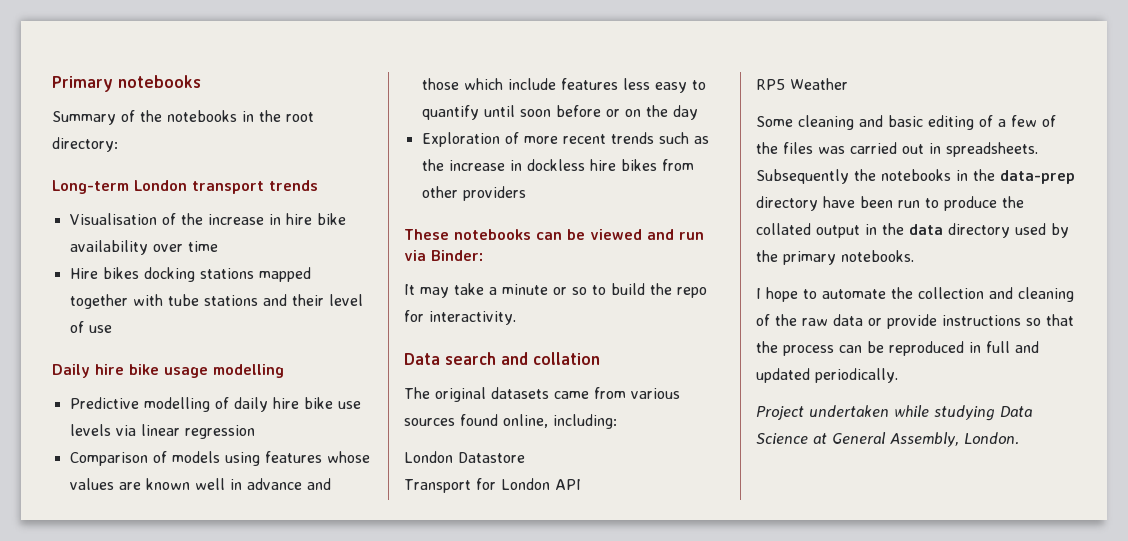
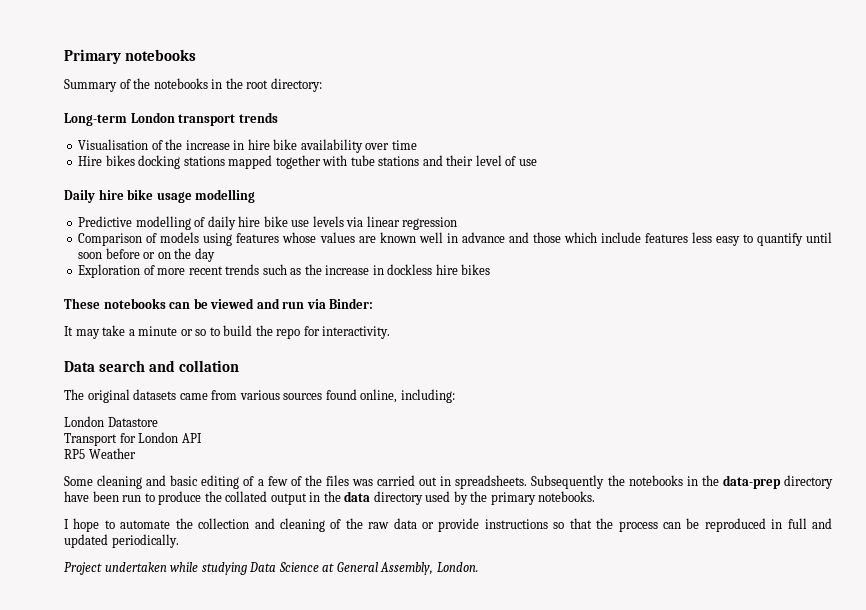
- Exploration of more recent trends such as the increase in dockless hire bikes from other providers
+ Exploration of more recent trends such as the increase in dockless hire bikes

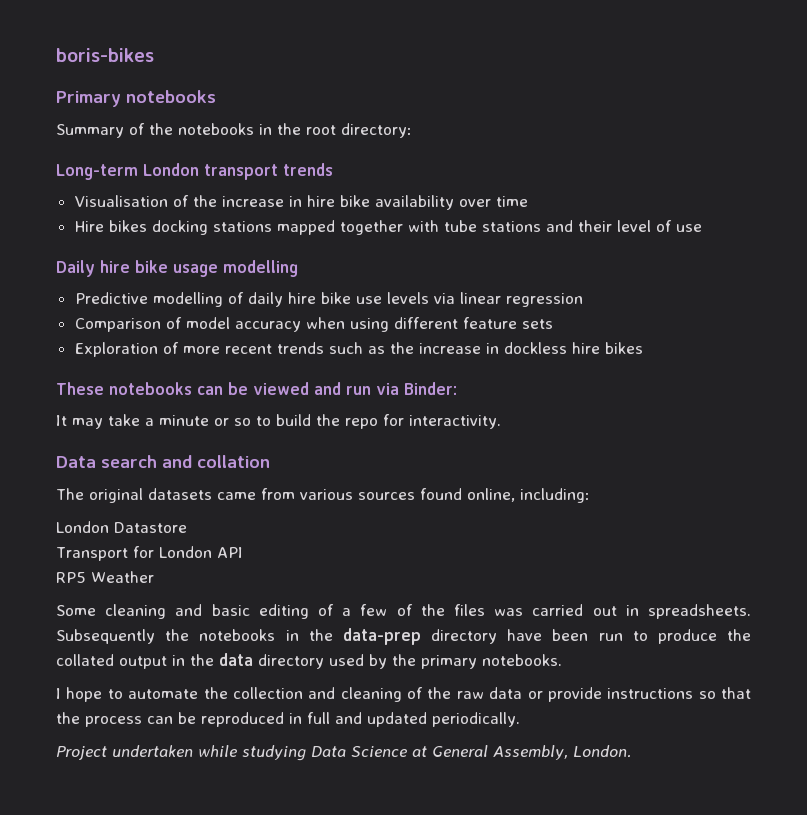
+ boris-bikes
- Comparison of models using features whose values are known well in advance and those which include features less easy to quantify until soon before or on the day
+ Comparison of model accuracy when using different feature sets

